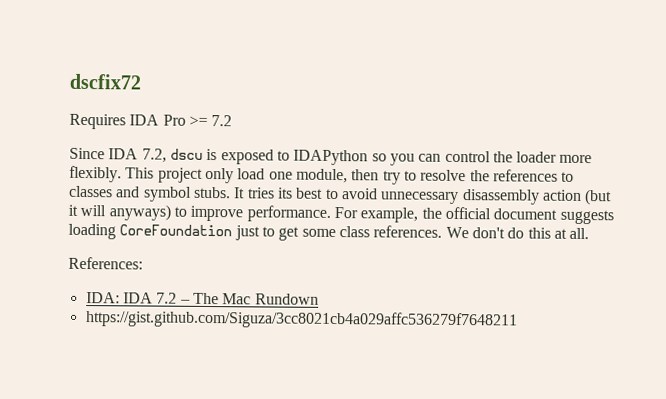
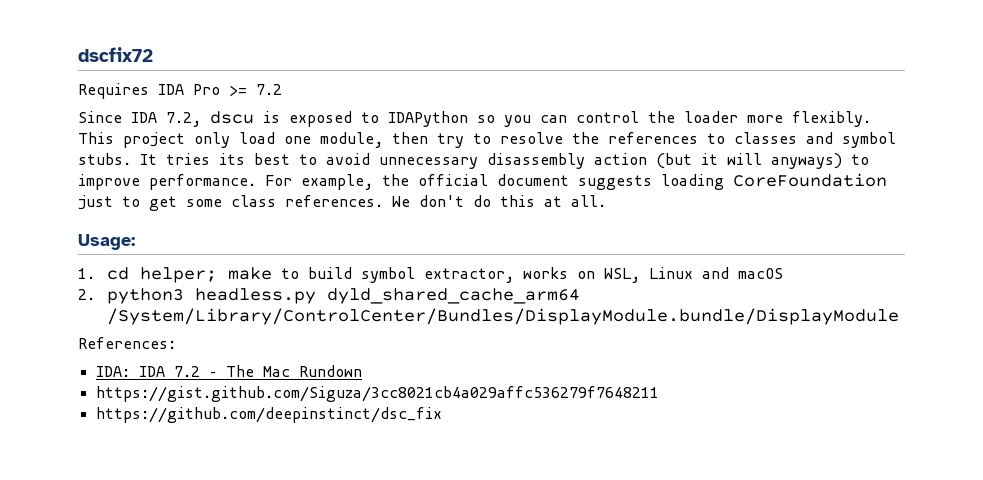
+ Usage:
+ 1. cd helper; make to build symbol extractor, works on WSL, Linux and macOS
+ 2. python3 headless.py dyld_shared_cache_arm64 /System/Library/ControlCenter/Bundles/DisplayModule.bundle/DisplayModule
+ https://github.com/deepinstinct/dsc_fix

